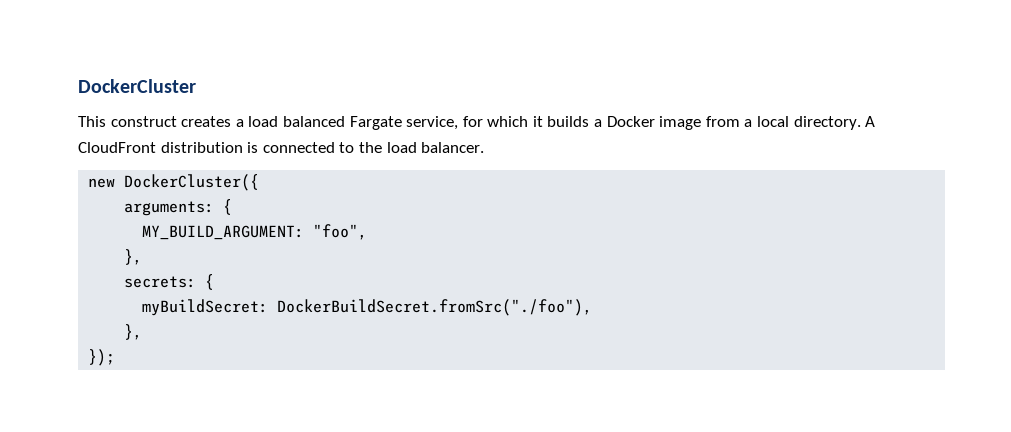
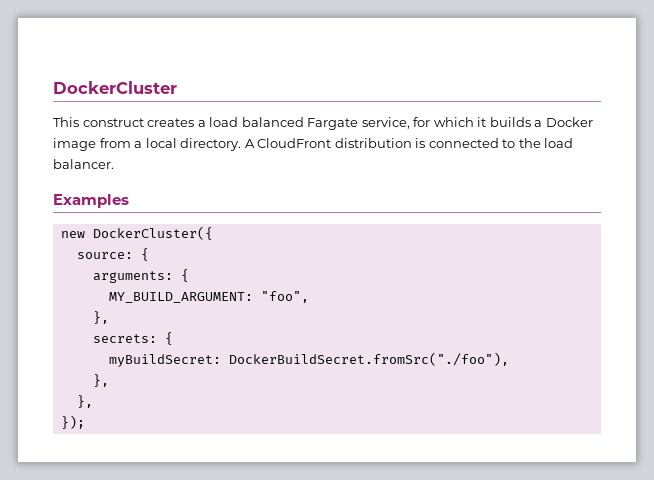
+ Examples
+ source: {
  myBuildSecret: DockerBuildSecret.fromSrc("./foo"),
+ },

